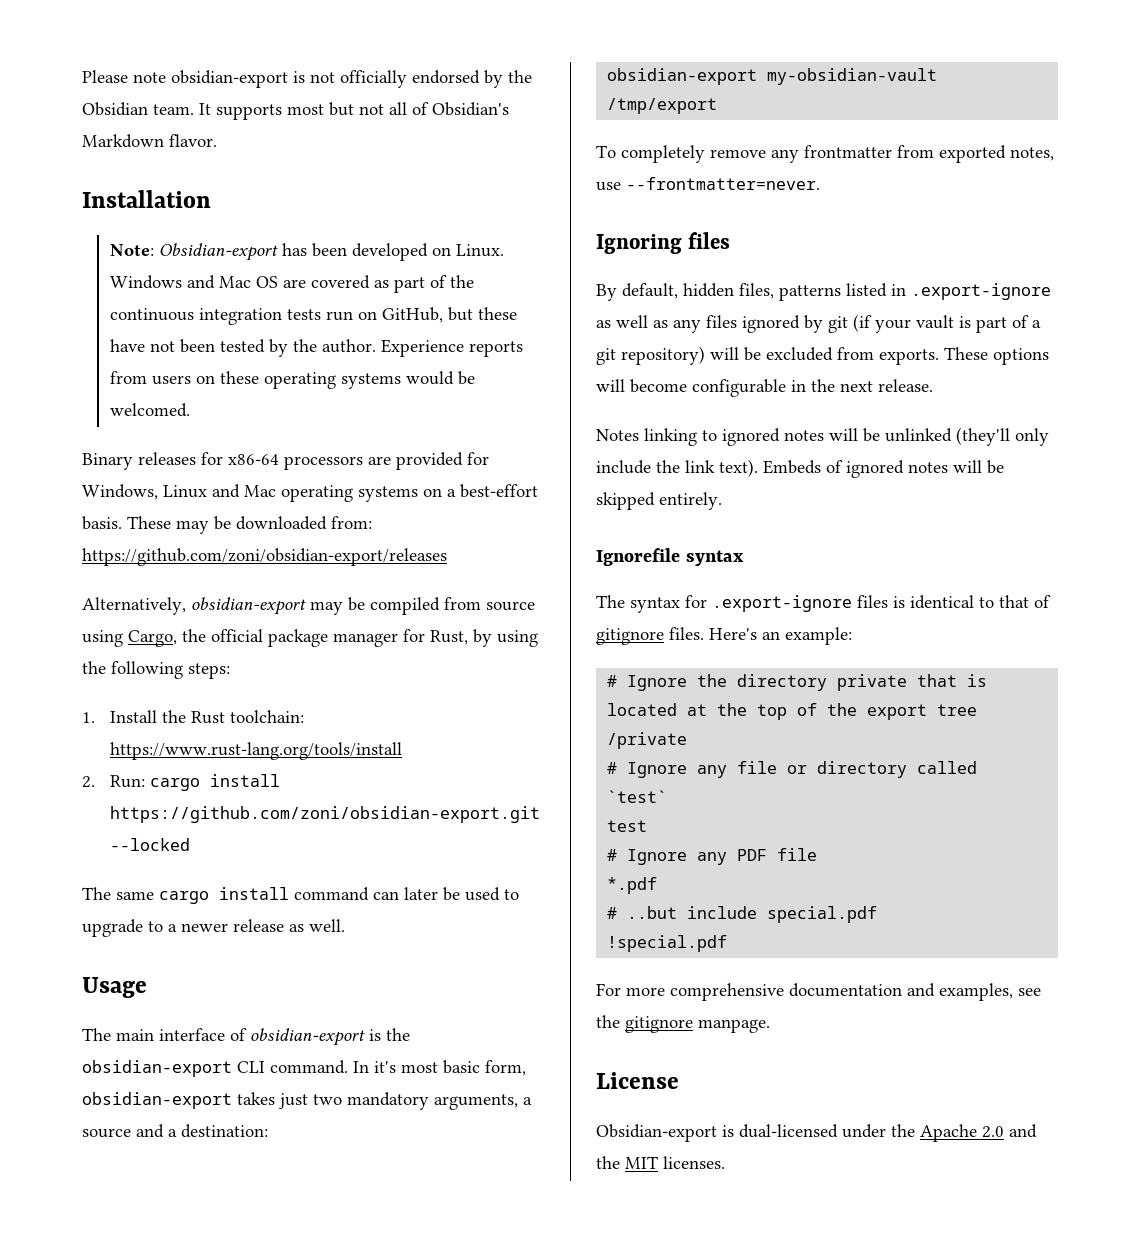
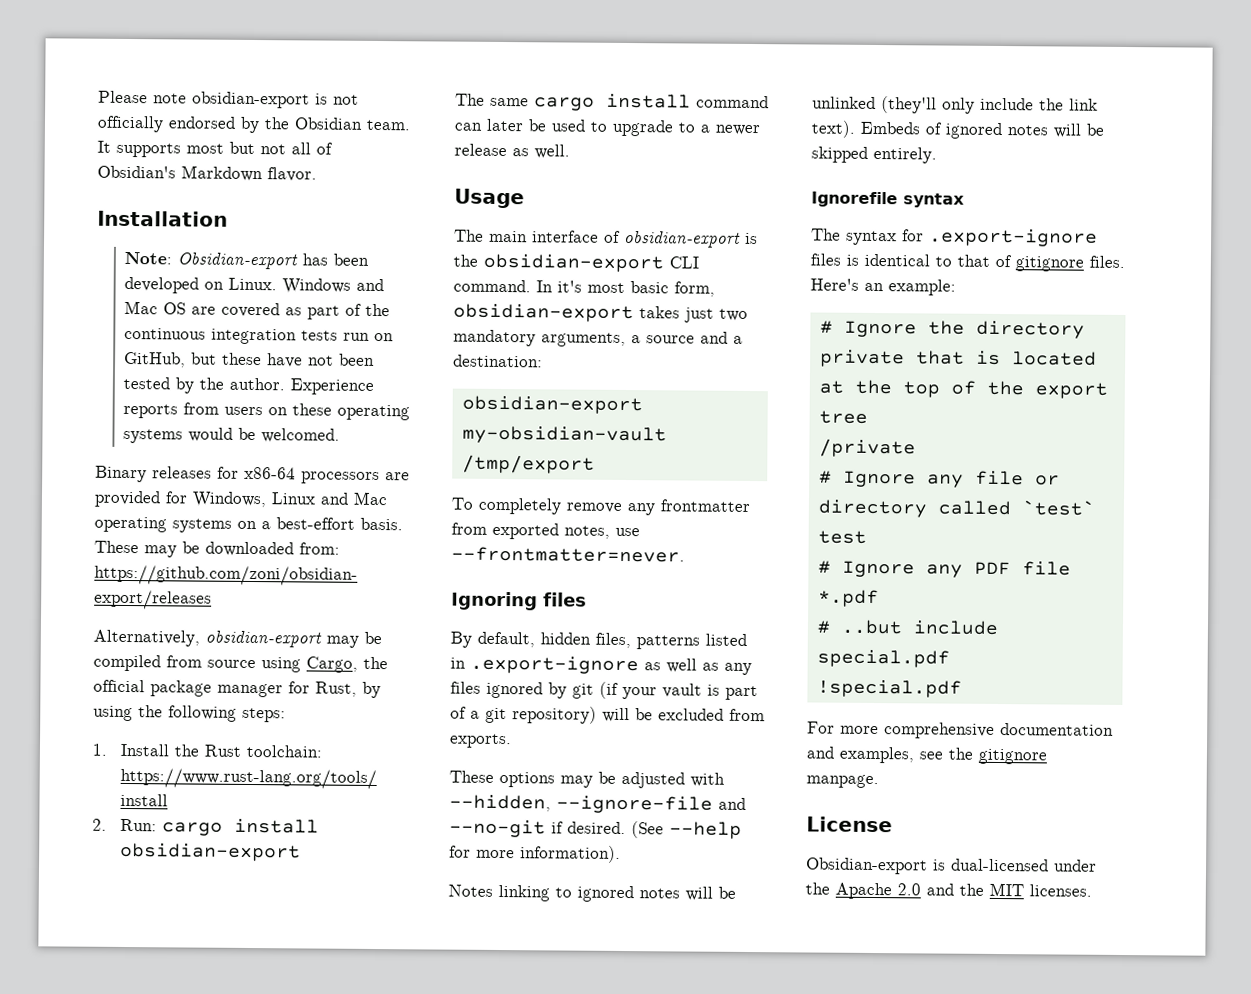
- 2. Run: cargo install https://github.com/zoni/obsidian-export.git --locked
+ 2. Run: cargo install obsidian-export
- By default, hidden files, patterns listed in .export-ignore as well as any files ignored by git (if your vault is part of a git repository) will be excluded from exports. These options will become configurable in the next release.
+ By default, hidden files, patterns listed in .export-ignore as well as any files ignored by git (if your vault is part of a git repository) will be excluded from exports.
+ These options may be adjusted with --hidden, --ignore-file and --no-git if desired. (See --help for more information).

